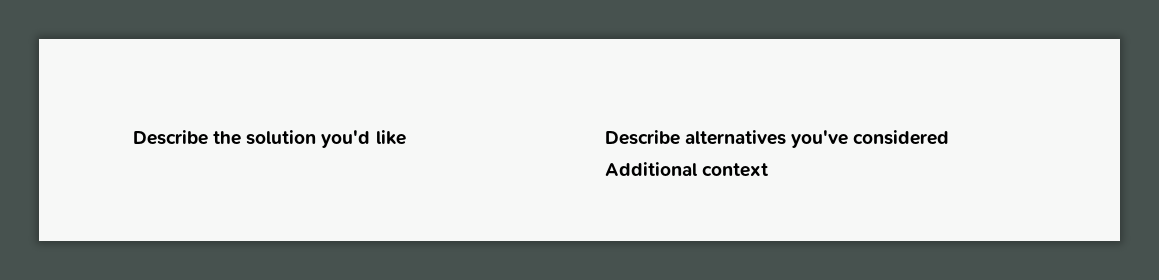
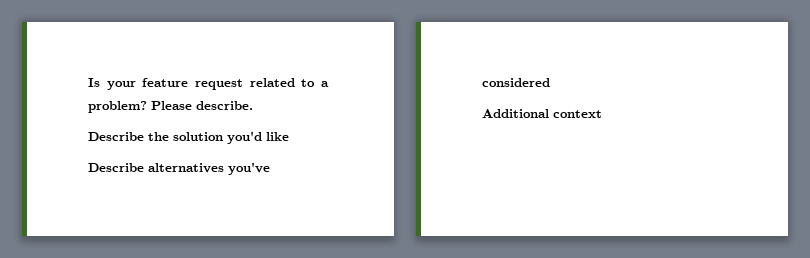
+ Is your feature request related to a problem? Please describe.

